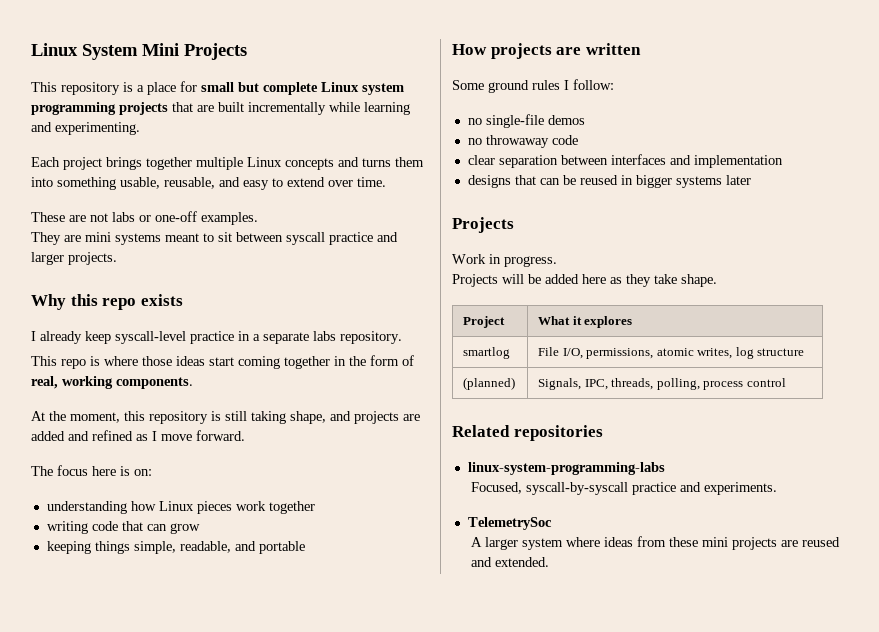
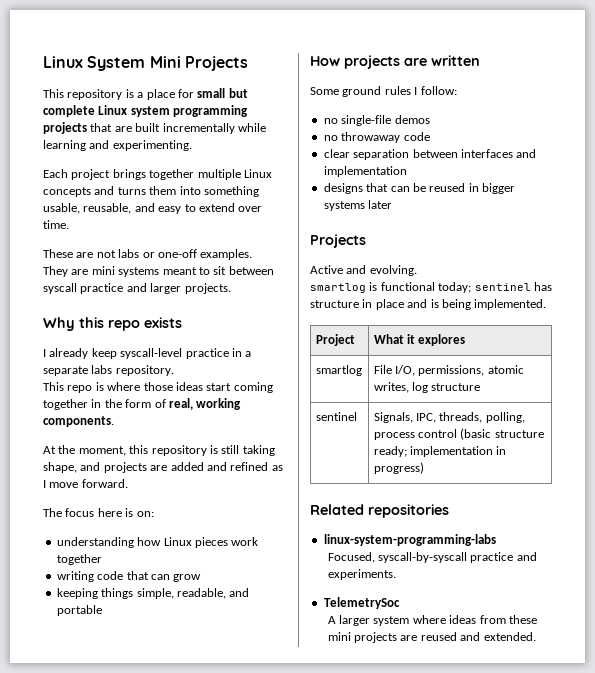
- Work in progress.
- Projects will be added here as they take shape.
+ Active and evolving.
+ smartlog is functional today; sentinel has structure in place and is being implemented.
- (planned) | Signals, IPC, threads, polling, process control
+ sentinel | Signals, IPC, threads, polling, process control (basic structure ready; implementation in progress)

